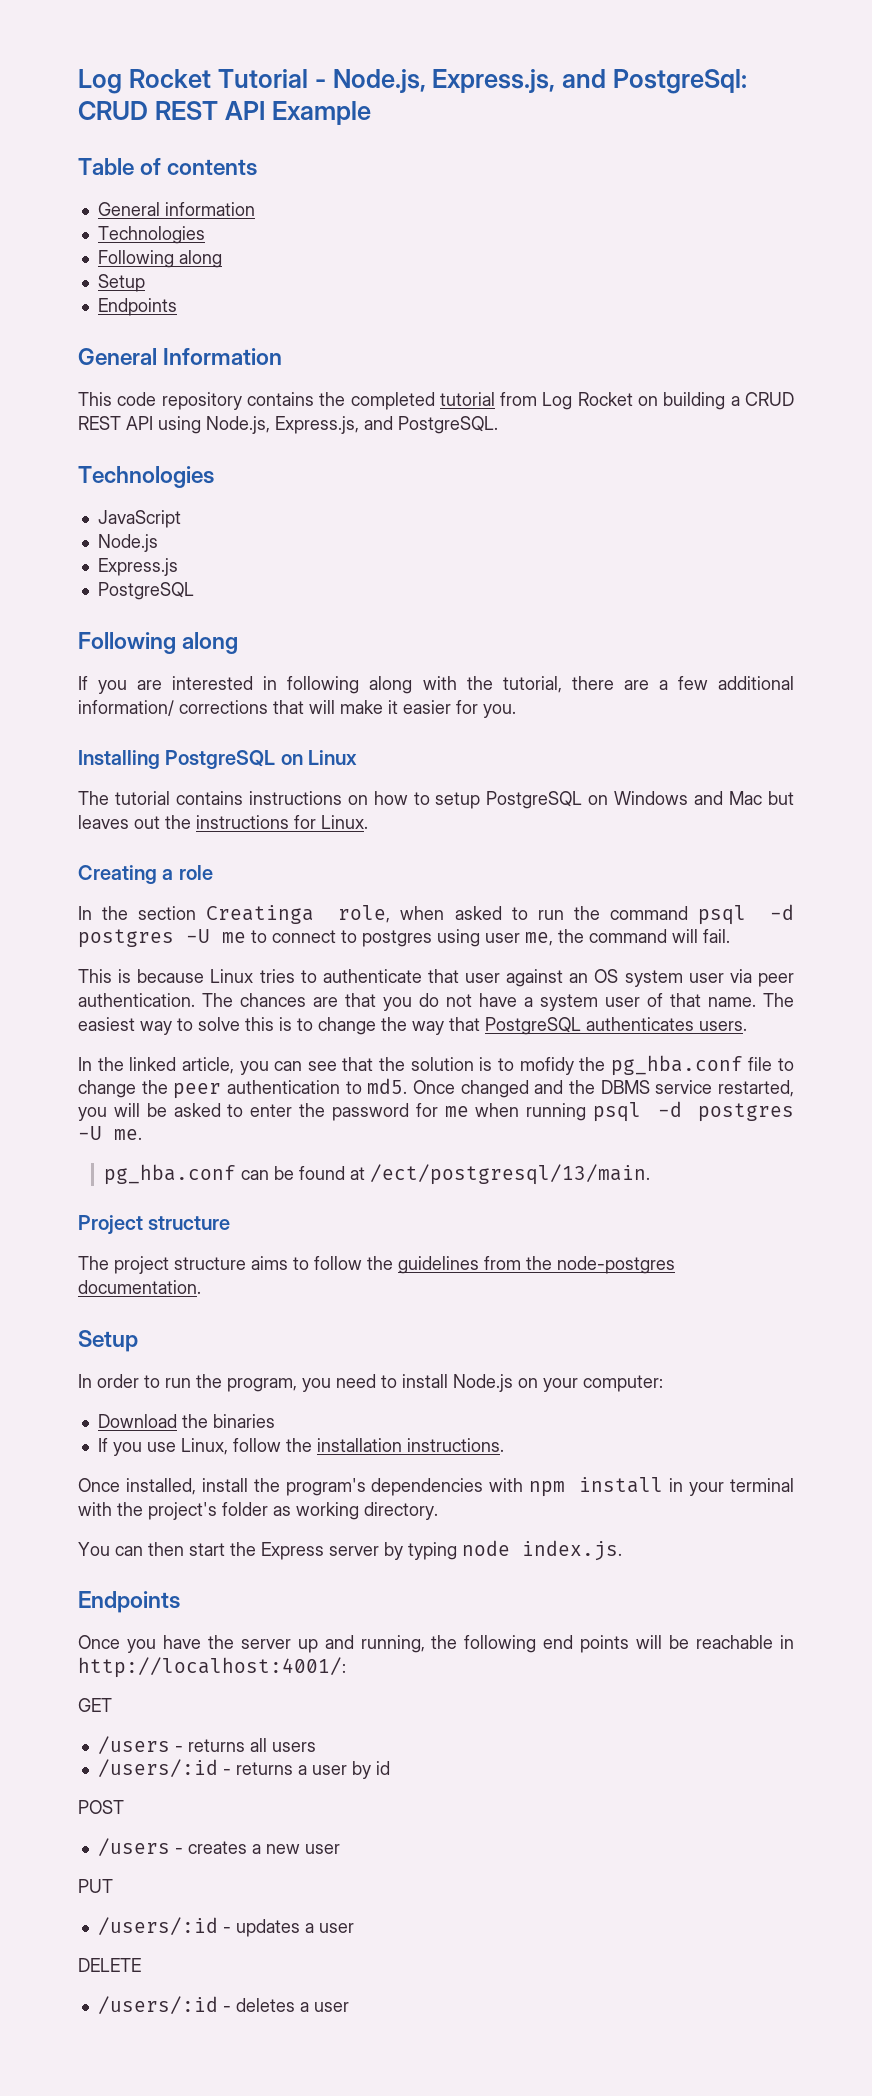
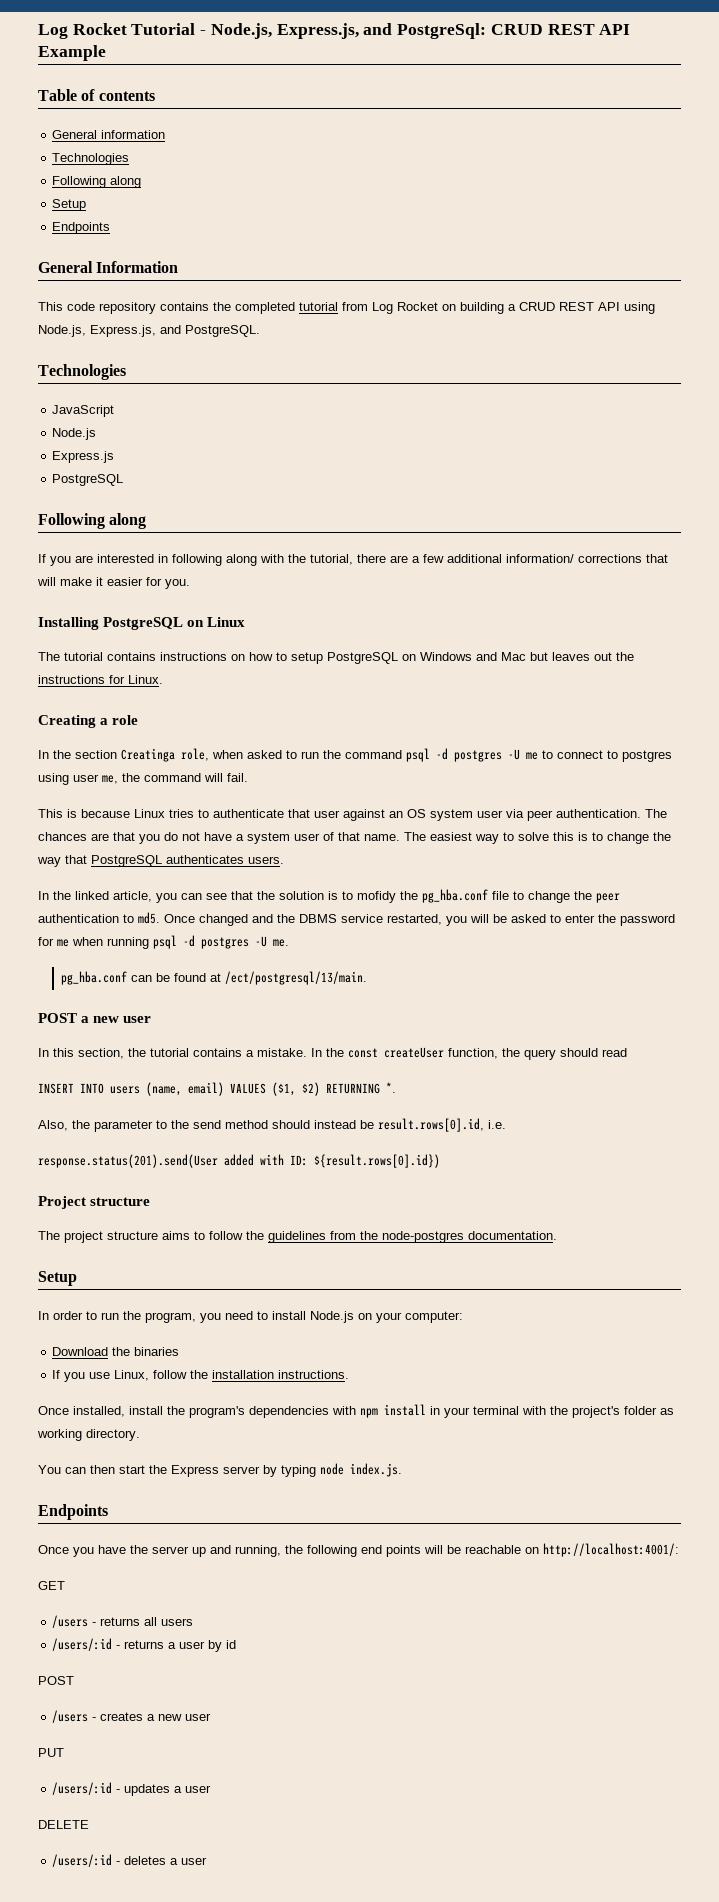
+ POST a new user
+ In this section, the tutorial contains a mistake. In the const createUser function, the query should read
+ INSERT INTO users (name, email) VALUES ($1, $2) RETURNING *.
+ Also, the parameter to the send method should instead be result.rows[0].id, i.e.
+ response.status(201).send(User added with ID: ${result.rows[0].id})
- Once you have the server up and running, the following end points will be reachable in http://localhost:4001/:
+ Once you have the server up and running, the following end points will be reachable on http://localhost:4001/:

